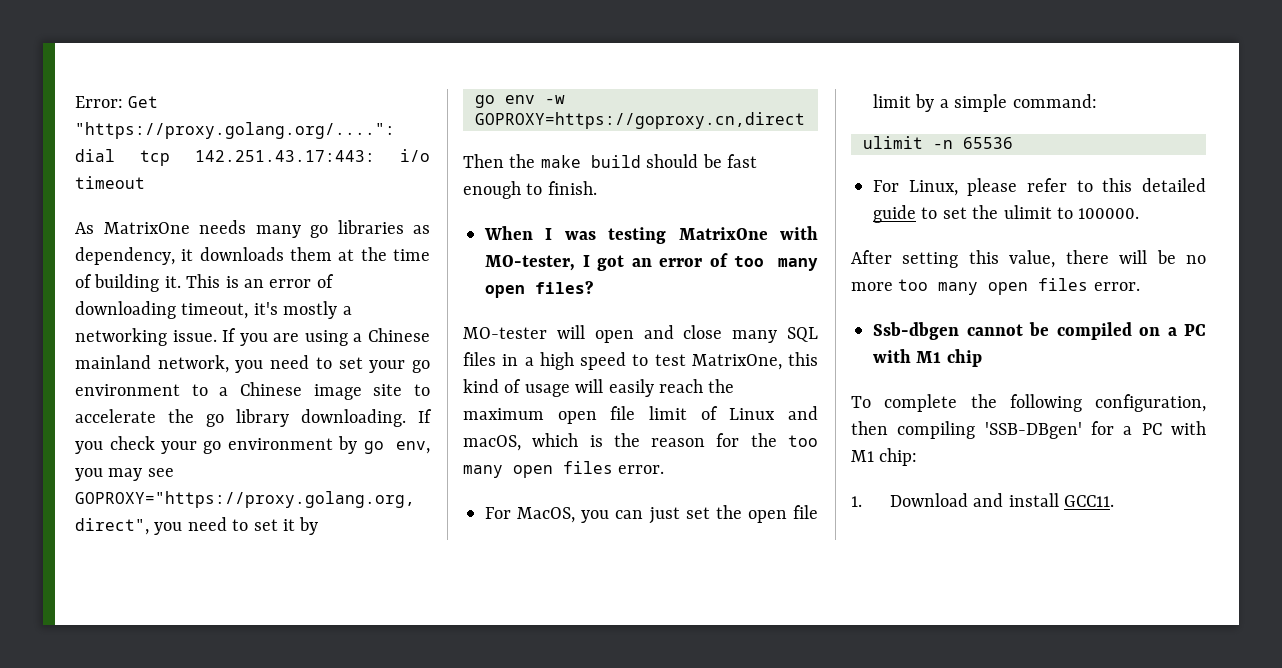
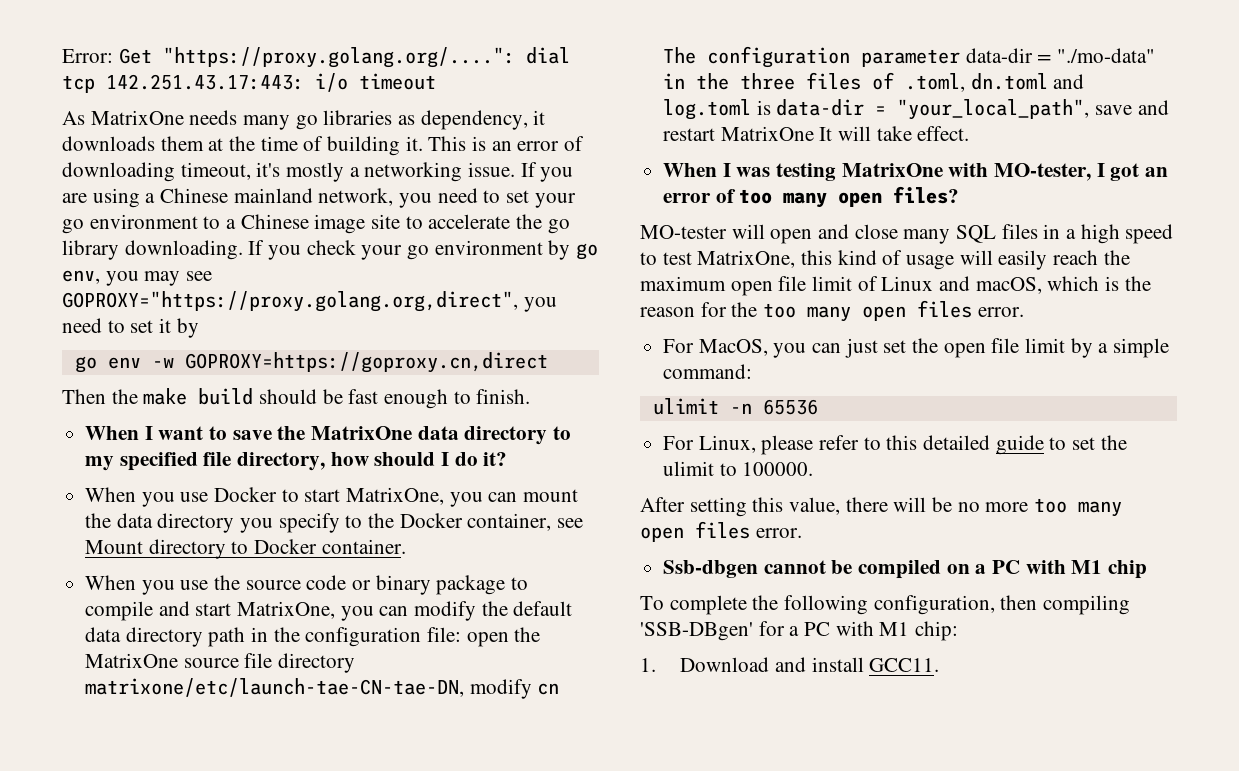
+ When I want to save the MatrixOne data directory to my specified file directory, how should I do it?
+ When you use Docker to start MatrixOne, you can mount the data directory you specify to the Docker container, see Mount directory to Docker container.
+ When you use the source code or binary package to compile and start MatrixOne, you can modify the default data directory path in the configuration file: open the MatrixOne source file directory matrixone/etc/launch-tae-CN-tae-DN, modify cn The configuration parameter data-dir = "./mo-data" in the three files of .toml, dn.toml and log.toml is data-dir = "your_local_path", save and restart MatrixOne It will take effect.

